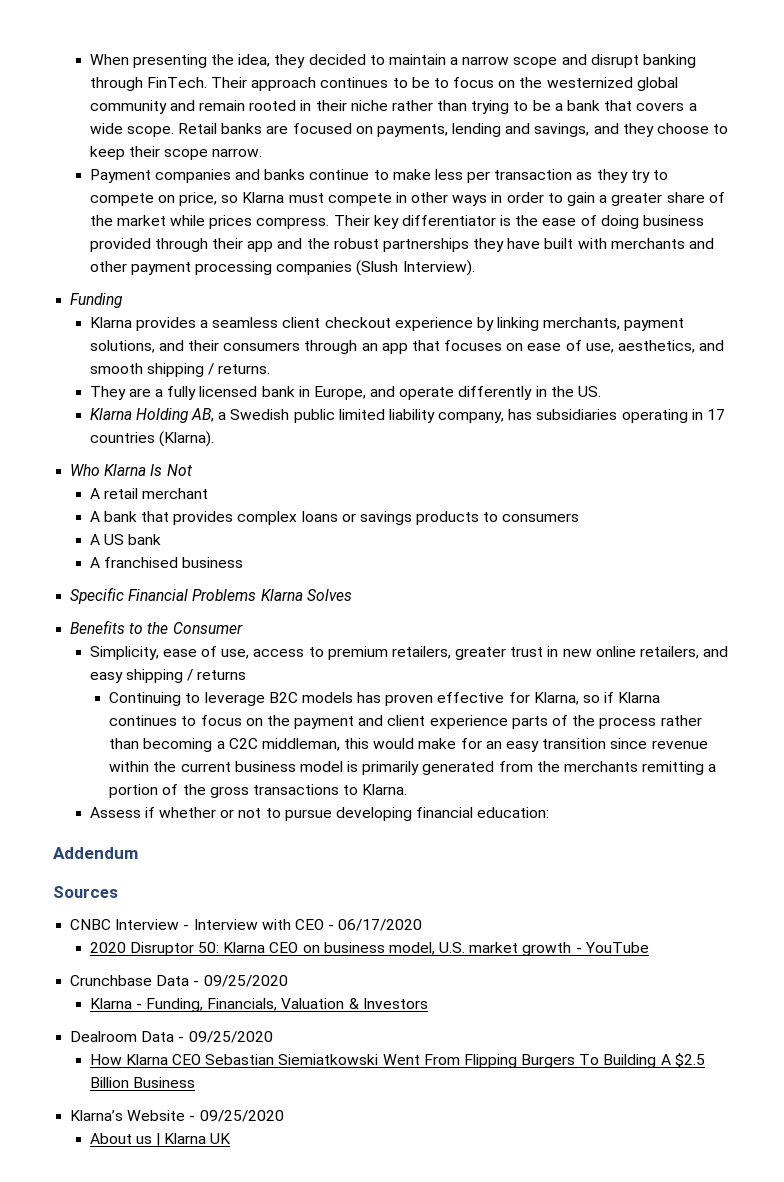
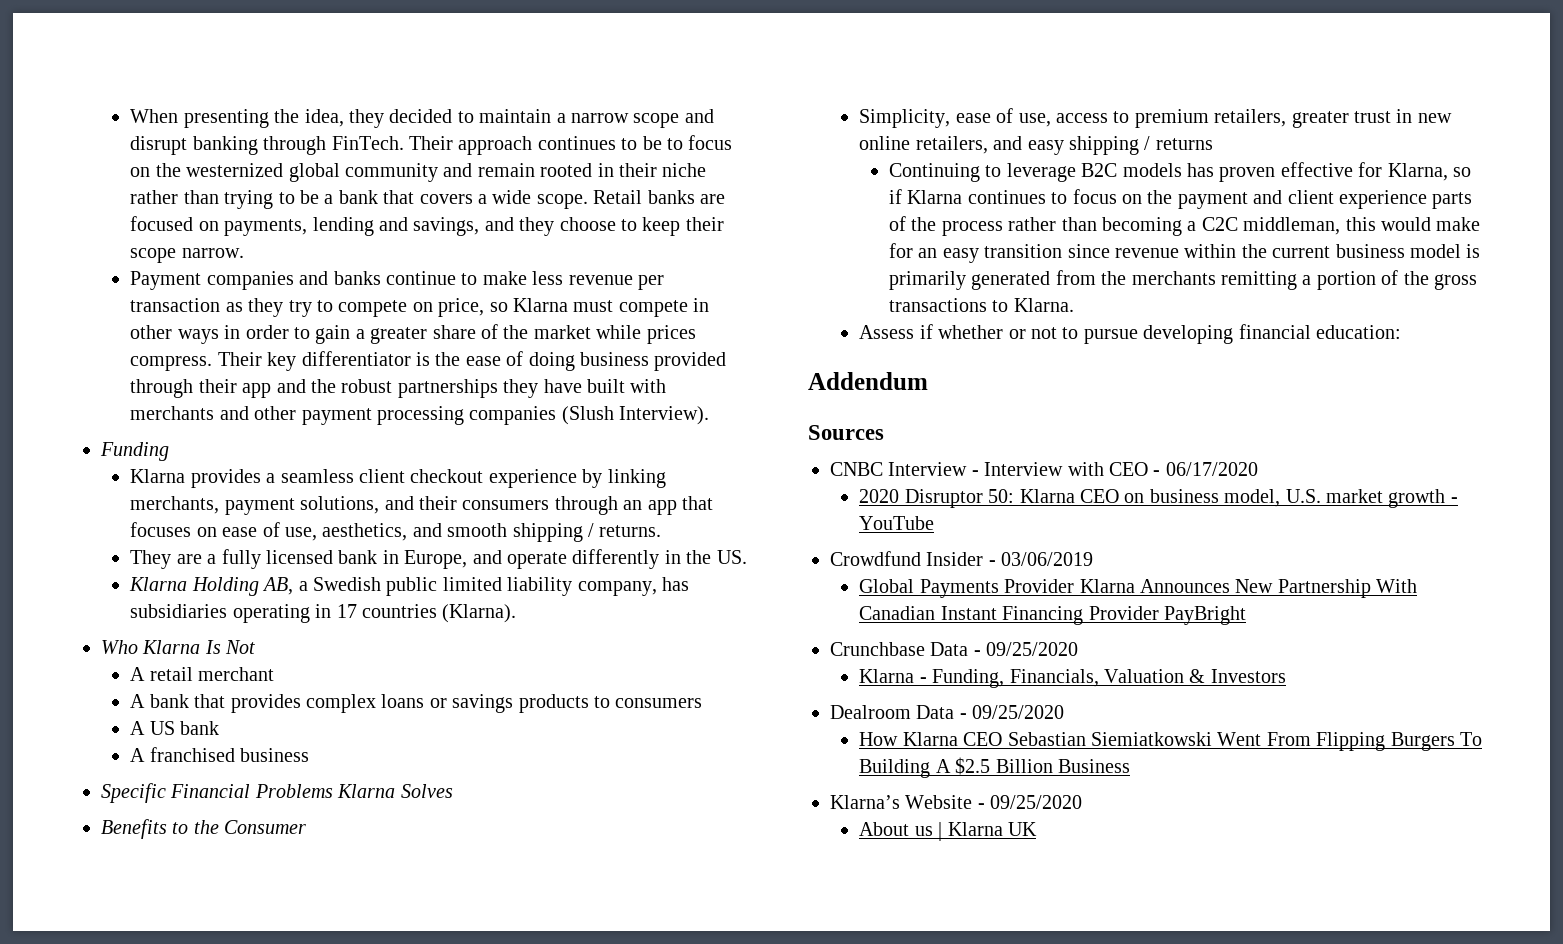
- Payment companies and banks continue to make less per transaction as they try to compete on price, so Klarna must compete in other ways in order to gain a greater share of the market while prices compress.
+ Payment companies and banks continue to make less revenue per transaction as they try to compete on price, so Klarna must compete in other ways in order to gain a greater share of the market while prices compress.
+ Crowdfund Insider - 03/06/2019
+ Global Payments Provider Klarna Announces New Partnership With Canadian Instant Financing Provider PayBright

